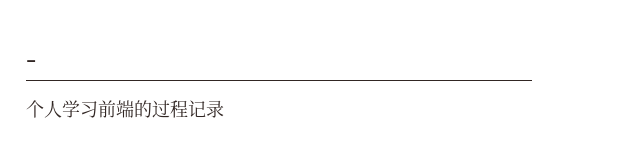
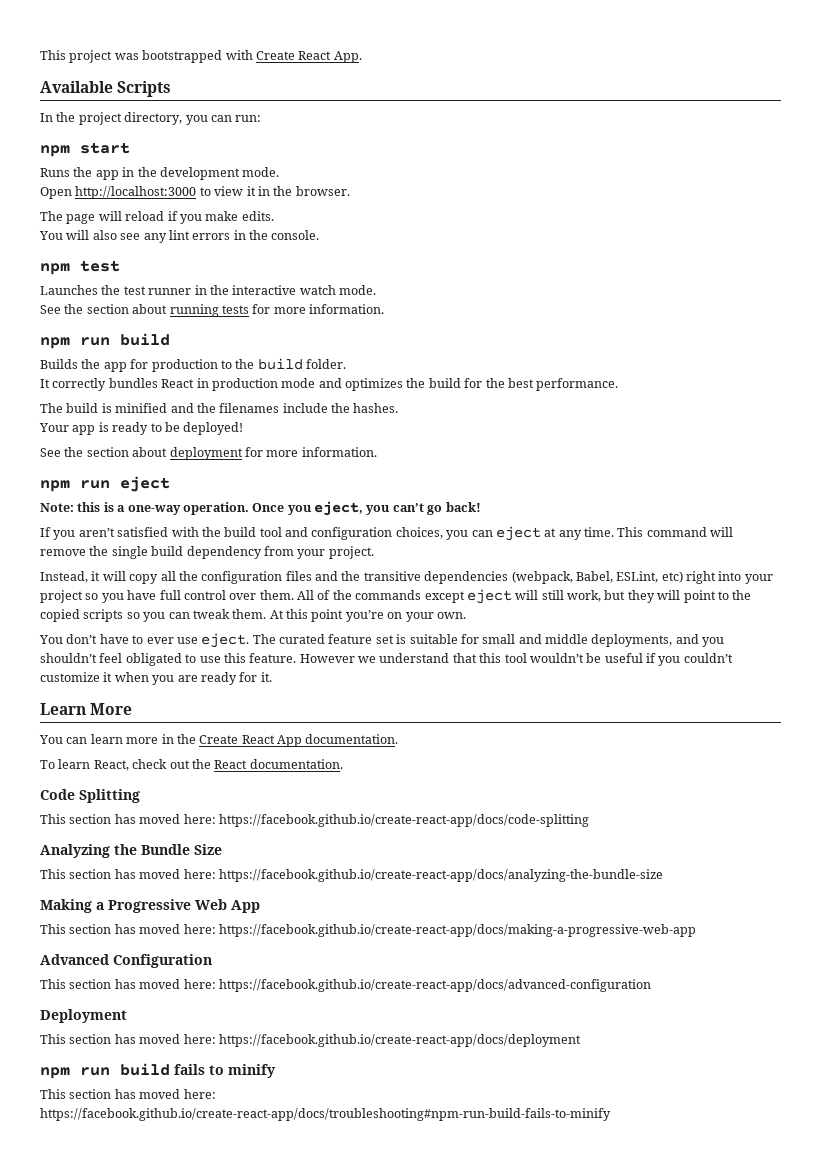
- -
- 个人学习前端的过程记录
+ This project was bootstrapped with Create React App.
+ Available Scripts
+ In the project directory, you can run:
+ npm start
+ Runs the app in the development mode.
+ Open http://localhost:3000 to view it in the browser.
+ The page will reload if you make edits.
+ You will also see any lint errors in the console.
+ npm test
+ Launches the test runner in the interactive watch mode.
+ See the section about running tests for more information.
+ npm run build
+ Builds the app for production to the build folder.
+ It correctly bundles React in production mode and optimizes the build for the best performance.
+ The build is minified and the filenames include the hashes.
+ Your app is ready to be deployed!
+ See the section about deployment for more information.
+ npm run eject
+ Note: this is a one-way operation. Once you eject, you can’t go back!
+ If you aren’t satisfied with the build tool and configuration choices, you can eject at any time. This command will remove the single build dependency from your project.
+ Instead, it will copy all the configuration files and the transitive dependencies (webpack, Babel, ESLint, etc) right into your project so you have full control over them. All of the commands except eject will still work, but they will point to the copied scripts so you can tweak them. At this point you’re on your own.
+ You don’t have to ever use eject. The curated feature set is suitable for small and middle deployments, and you shouldn’t feel obligated to use this feature. However we understand that this tool wouldn’t be useful if you couldn’t customize it when you are ready for it.
+ Learn More
+ You can learn more in the Create React App documentation.
+ To learn React, check out the React documentation.
+ Code Splitting
+ This section has moved here: https://facebook.github.io/create-react-app/docs/code-splitting
+ Analyzing the Bundle Size
+ This section has moved here: https://facebook.github.io/create-react-app/docs/analyzing-the-bundle-size
+ Making a Progressive Web App
+ This section has moved here: https://facebook.github.io/create-react-app/docs/making-a-progressive-web-app
+ Advanced Configuration
+ This section has moved here: https://facebook.github.io/create-react-app/docs/advanced-configuration
+ Deployment
+ This section has moved here: https://facebook.github.io/create-react-app/docs/deployment
+ npm run build fails to minify
+ This section has moved here: https://facebook.github.io/create-react-app/docs/troubleshooting#npm-run-build-fails-to-minify

